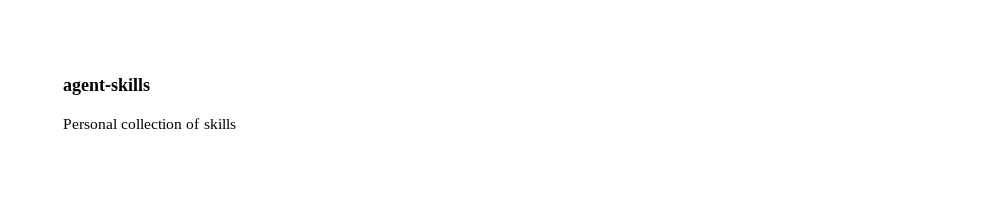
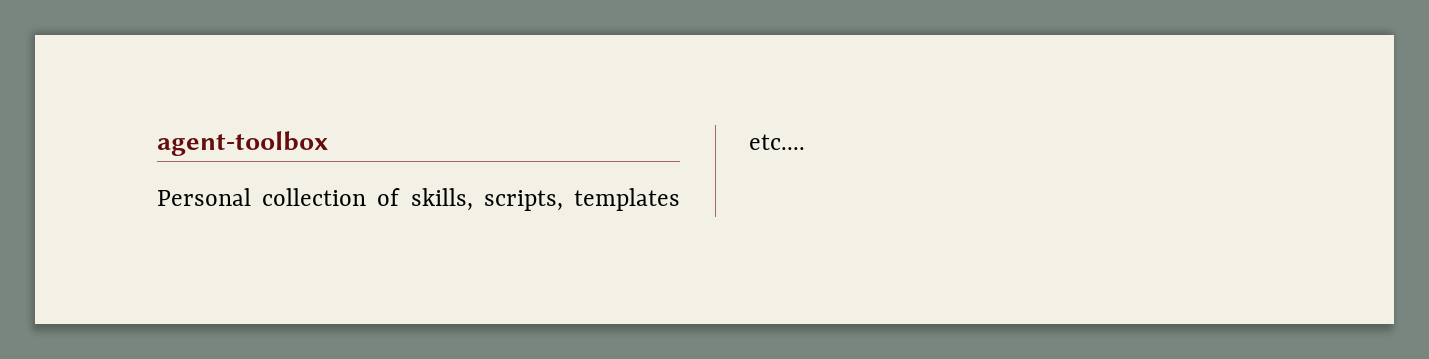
- agent-skills
+ agent-toolbox
- Personal collection of skills
+ Personal collection of skills, scripts, templates etc....

